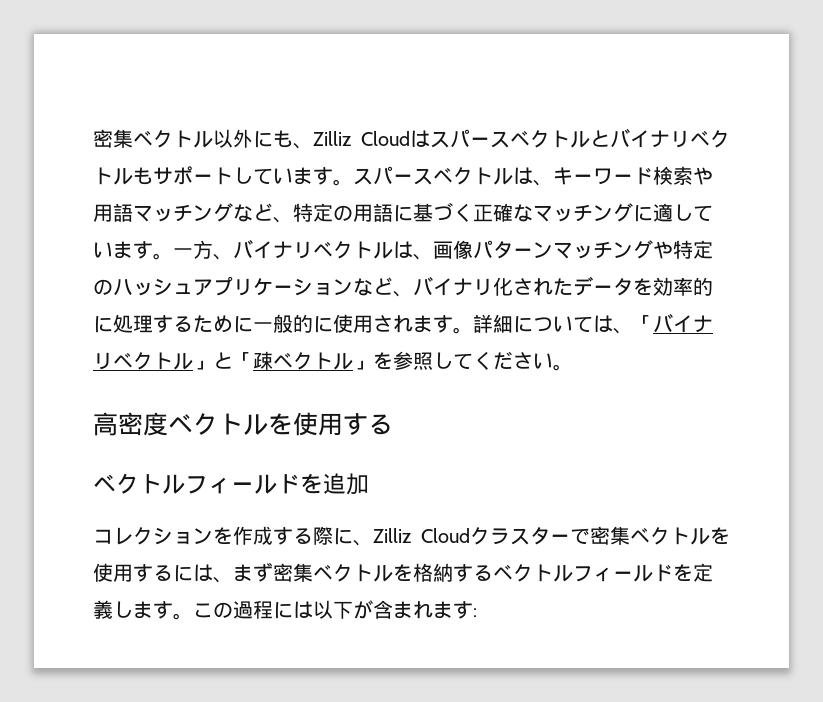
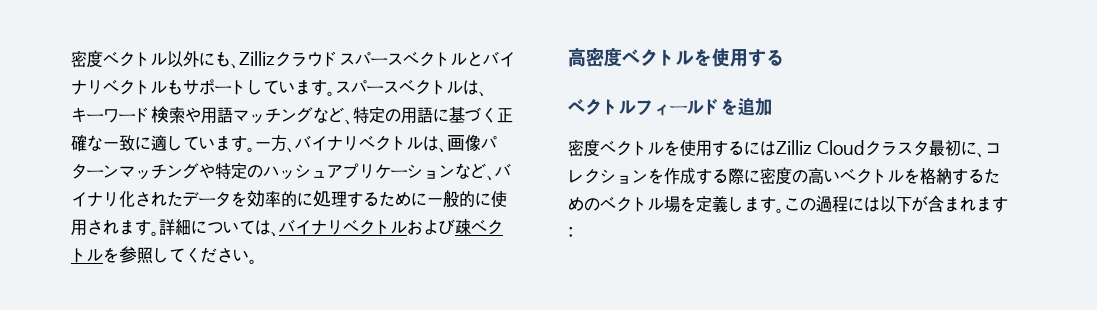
- 密集ベクトル以外にも、Zilliz Cloudはスパースベクトルとバイナリベクトルもサポートしています。
+ 密度ベクトル以外にも、Zillizクラウドスパースベクトルとバイナリベクトルもサポートしています。
- スパースベクトルは、キーワード検索や用語マッチングなど、特定の用語に基づく正確なマッチングに適しています。
+ スパースベクトルは、キーワード検索や用語マッチングなど、特定の用語に基づく正確な一致に適しています。
- 詳細については、「バイナリベクトル」と「疎ベクトル」を参照してください。
+ 詳細については、バイナリベクトルおよび疎ベクトルを参照してください。
- コレクションを作成する際に、Zilliz Cloudクラスターで密集ベクトルを使用するには、まず密集ベクトルを格納するベクトルフィールドを定義します。
+ 密度ベクトルを使用するにはZilliz Cloudクラスタ最初に、コレクションを作成する際に密度の高いベクトルを格納するためのベクトル場を定義します。

